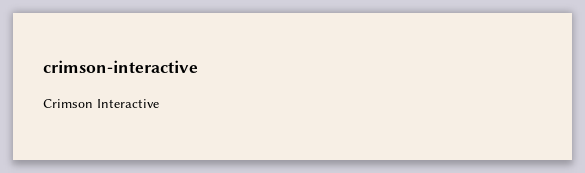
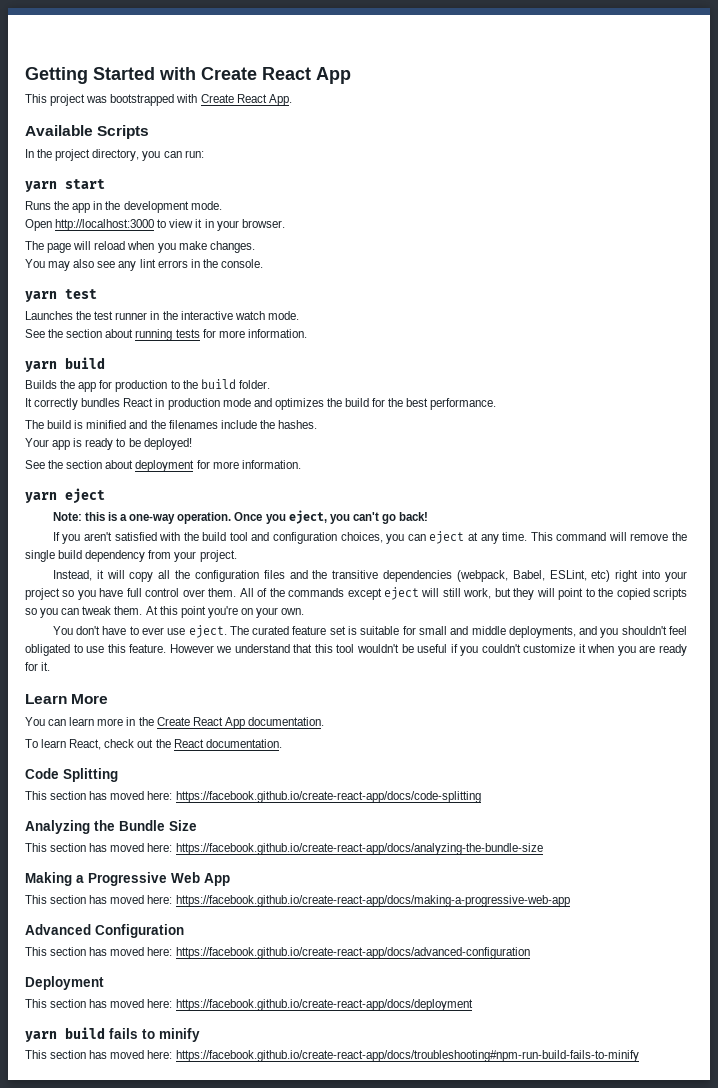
- crimson-interactive
- Crimson Interactive
+ Getting Started with Create React App
+ This project was bootstrapped with Create React App.
+ Available Scripts
+ In the project directory, you can run:
+ yarn start
+ Runs the app in the development mode.
+ Open http://localhost:3000 to view it in your browser.
+ The page will reload when you make changes.
+ You may also see any lint errors in the console.
+ yarn test
+ Launches the test runner in the interactive watch mode.
+ See the section about running tests for more information.
+ yarn build
+ Builds the app for production to the build folder.
+ It correctly bundles React in production mode and optimizes the build for the best performance.
+ The build is minified and the filenames include the hashes.
+ Your app is ready to be deployed!
+ See the section about deployment for more information.
+ yarn eject
+ Note: this is a one-way operation. Once you eject, you can't go back!
+ If you aren't satisfied with the build tool and configuration choices, you can eject at any time. This command will remove the single build dependency from your project.
+ Instead, it will copy all the configuration files and the transitive dependencies (webpack, Babel, ESLint, etc) right into your project so you have full control over them. All of the commands except eject will still work, but they will point to the copied scripts so you can tweak them. At this point you're on your own.
+ You don't have to ever use eject. The curated feature set is suitable for small and middle deployments, and you shouldn't feel obligated to use this feature. However we understand that this tool wouldn't be useful if you couldn't customize it when you are ready for it.
+ Learn More
+ You can learn more in the Create React App documentation.
+ To learn React, check out the React documentation.
+ Code Splitting
+ This section has moved here: https://facebook.github.io/create-react-app/docs/code-splitting
+ Analyzing the Bundle Size
+ This section has moved here: https://facebook.github.io/create-react-app/docs/analyzing-the-bundle-size
+ Making a Progressive Web App
+ This section has moved here: https://facebook.github.io/create-react-app/docs/making-a-progressive-web-app
+ Advanced Configuration
+ This section has moved here: https://facebook.github.io/create-react-app/docs/advanced-configuration
+ Deployment
+ This section has moved here: https://facebook.github.io/create-react-app/docs/deployment
+ yarn build fails to minify
+ This section has moved here: https://facebook.github.io/create-react-app/docs/troubleshooting#npm-run-build-fails-to-minify

